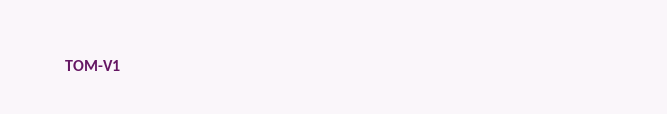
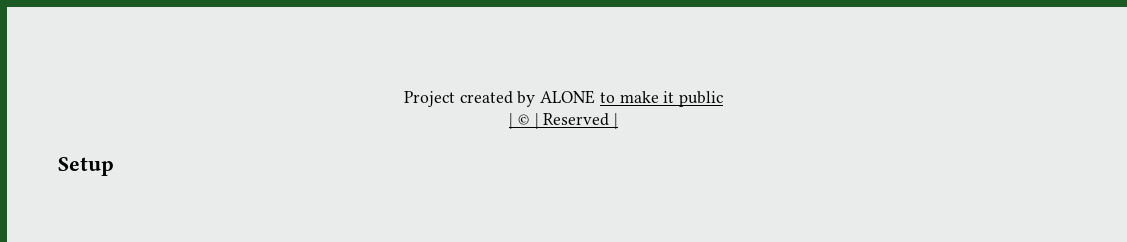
- TOM-V1
+ Project created by ALONE to make it public
+ | © | Reserved |
+ Setup

